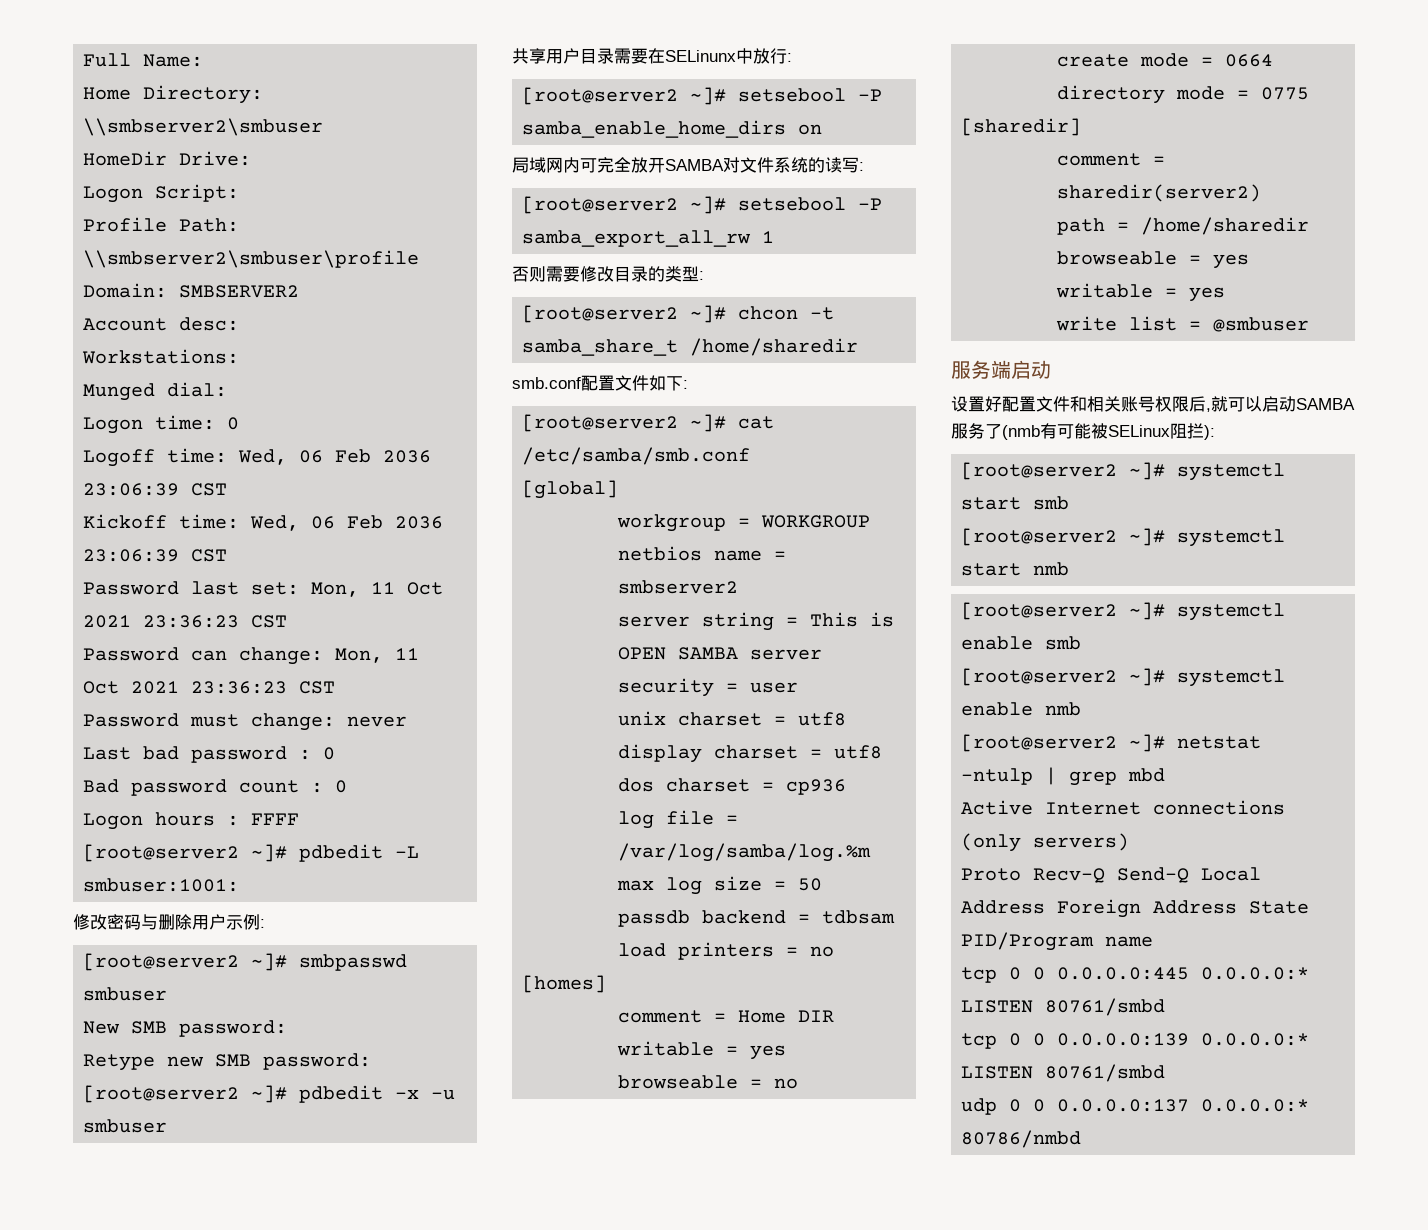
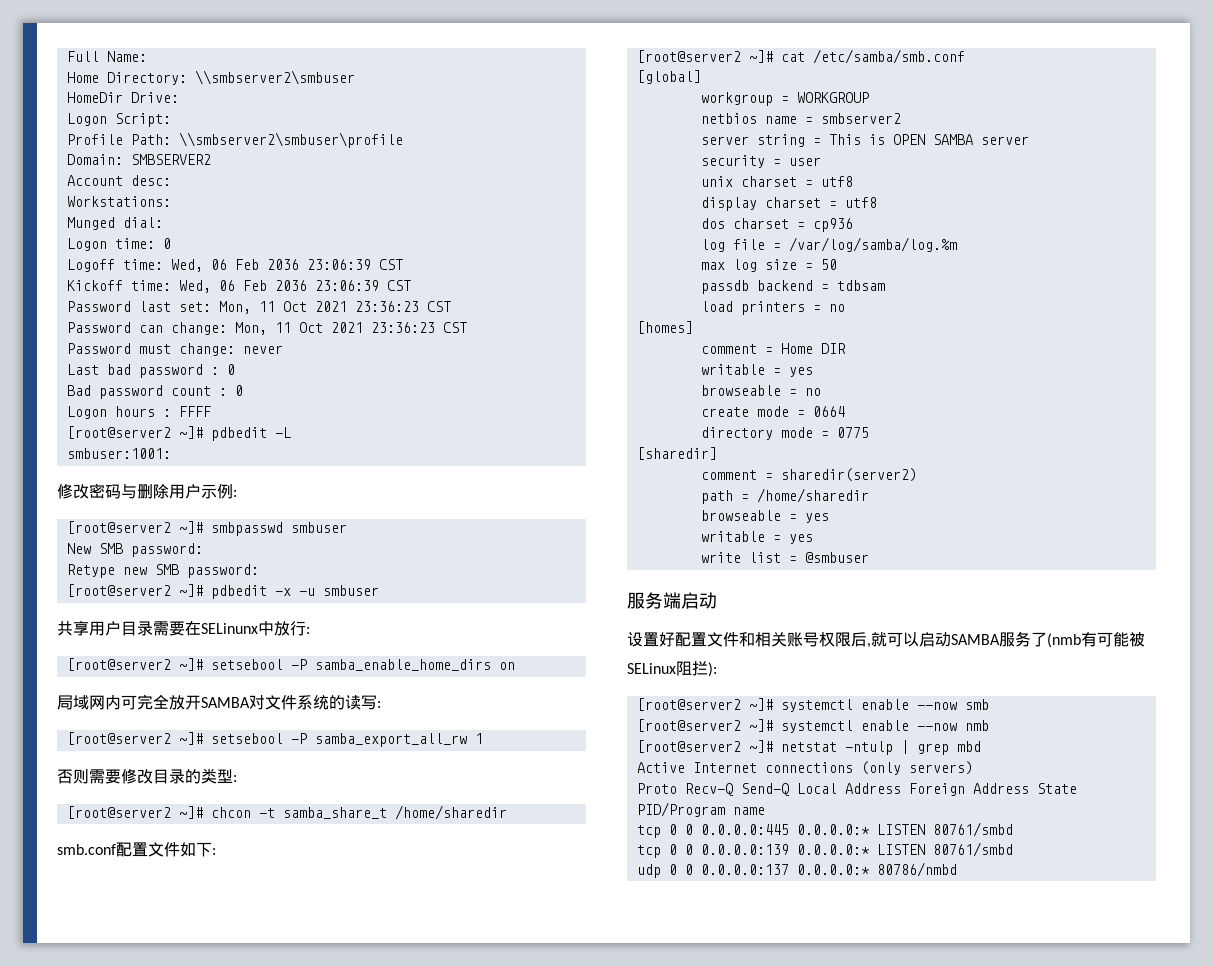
- [root@server2 ~]# systemctl start smb
- [root@server2 ~]# systemctl start nmb
- [root@server2 ~]# systemctl enable smb
+ [root@server2 ~]# systemctl enable --now smb
- [root@server2 ~]# systemctl enable nmb
+ [root@server2 ~]# systemctl enable --now nmb

